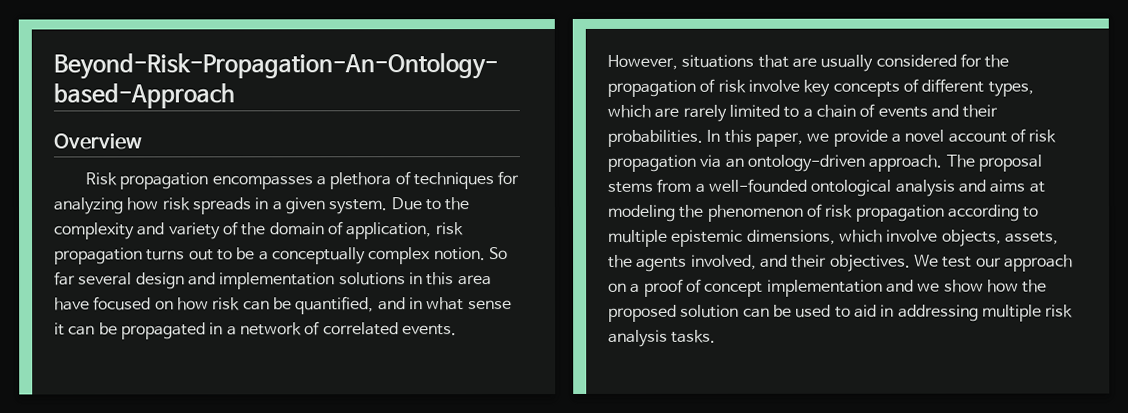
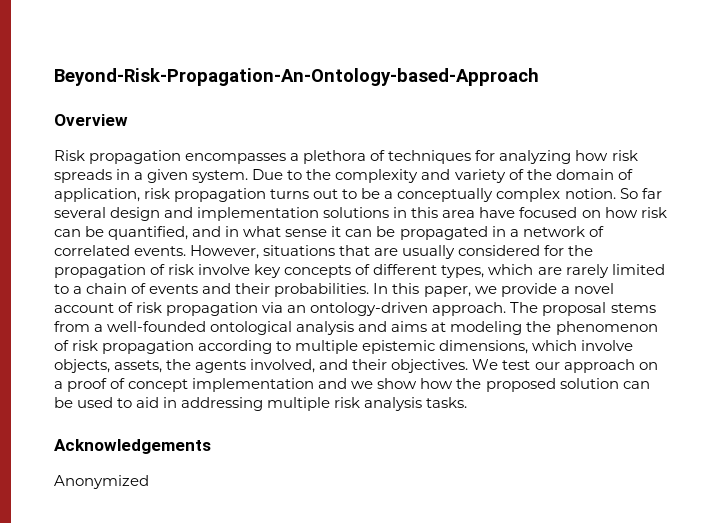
+ Acknowledgements
+ Anonymized

